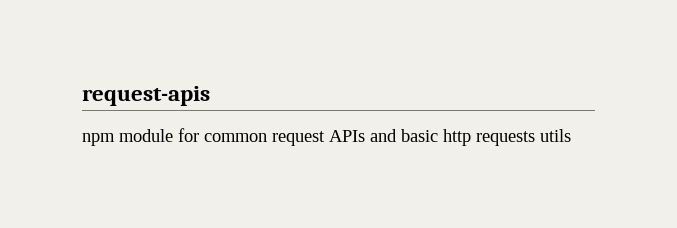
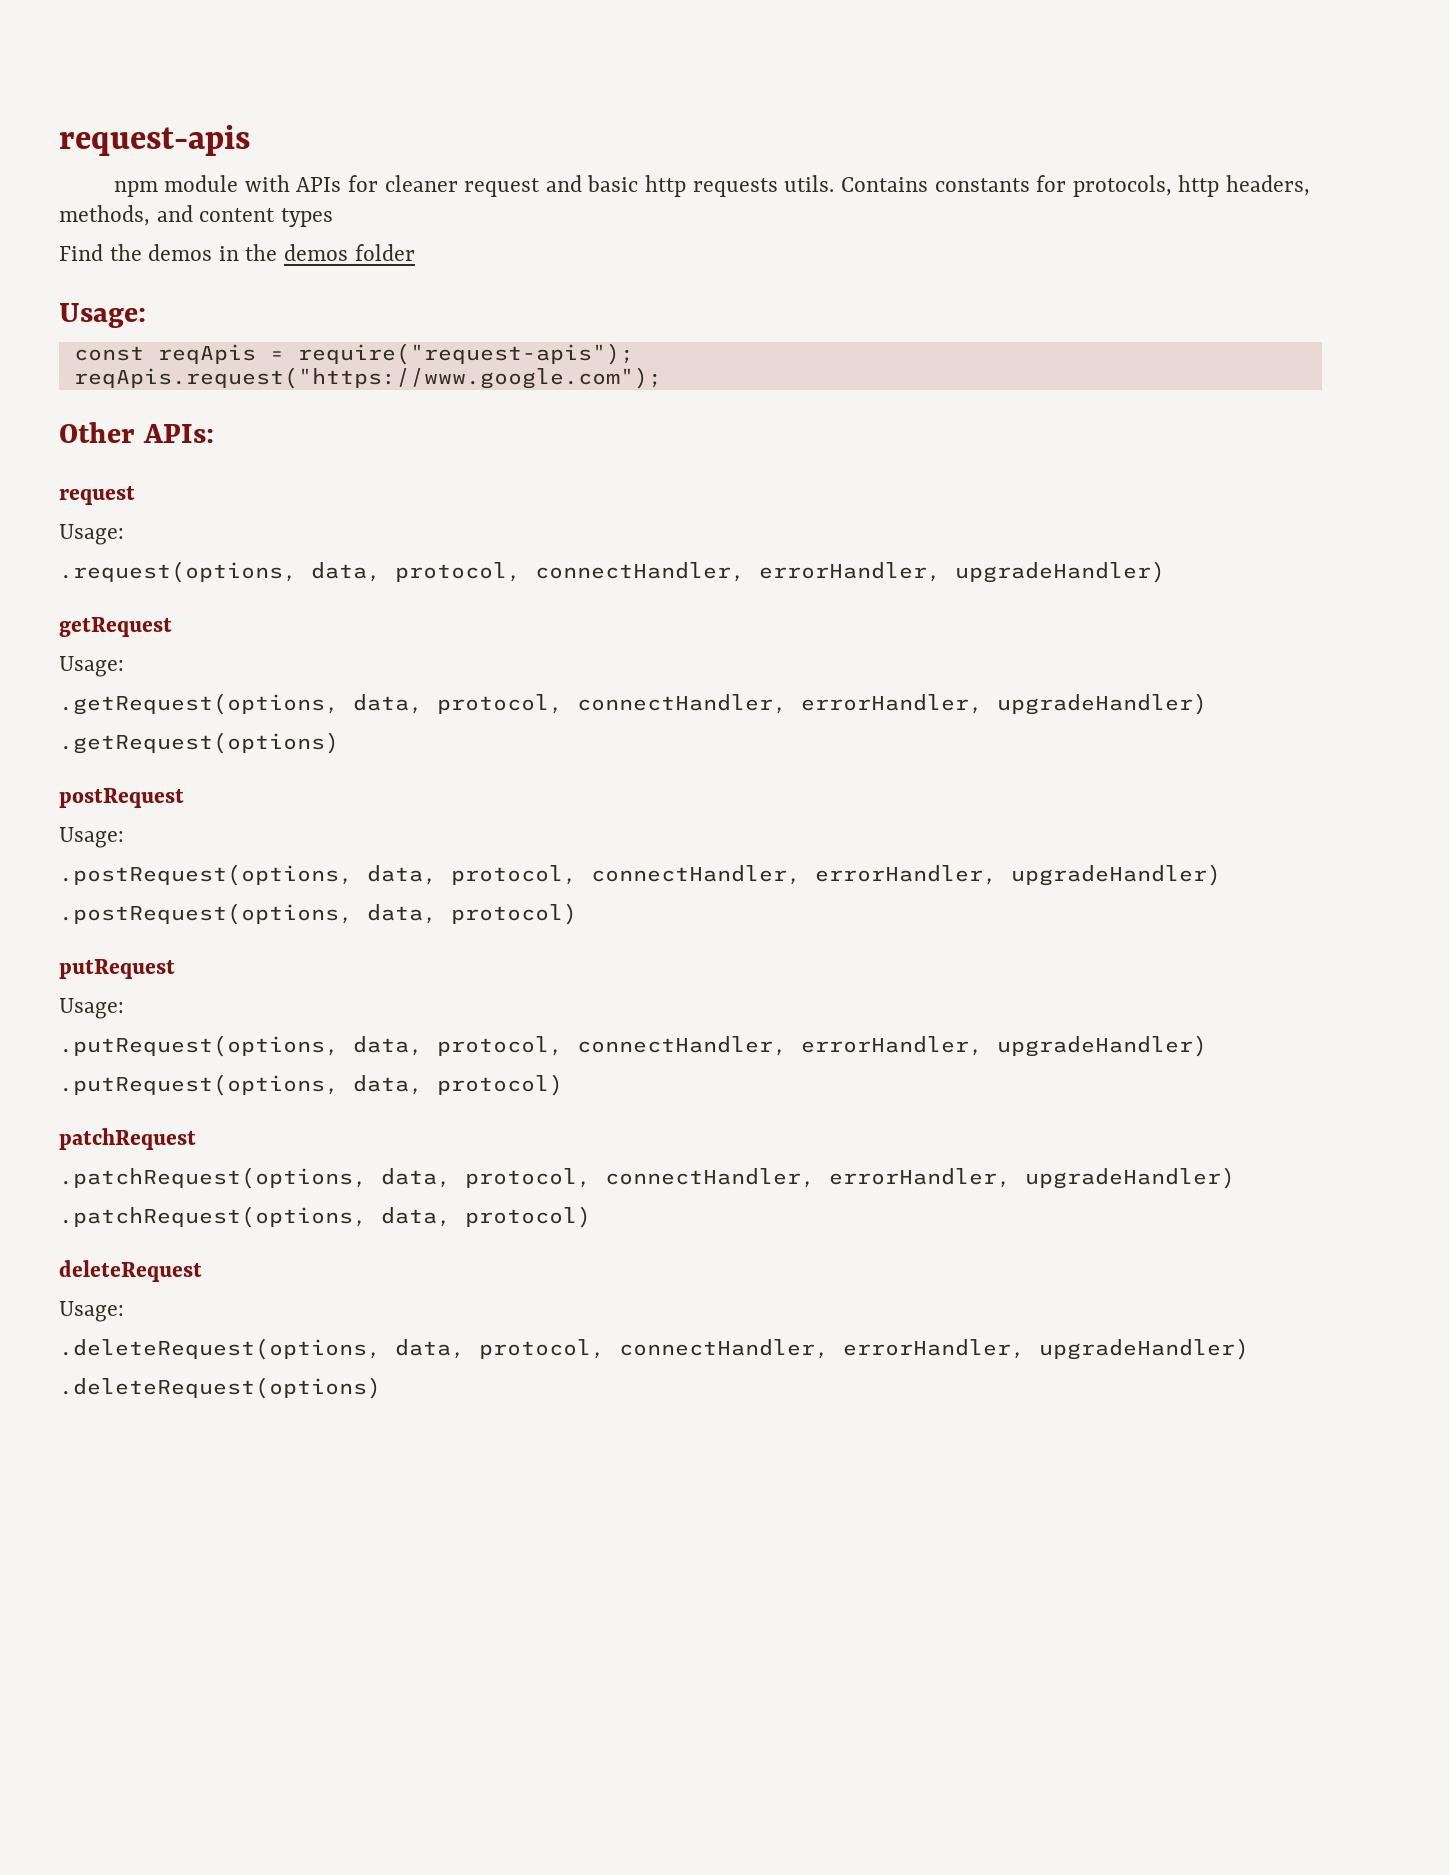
- npm module for common request APIs and basic http requests utils
+ npm module with APIs for cleaner request and basic http requests utils. Contains constants for protocols, http headers, methods, and content types
+ Find the demos in the demos folder
+ Usage:
+ const reqApis = require("request-apis");
+ reqApis.request("https://www.google.com");
+ Other APIs:
+ request
+ Usage:
+ .request(options, data, protocol, connectHandler, errorHandler, upgradeHandler)
+ getRequest
+ Usage:
+ .getRequest(options, data, protocol, connectHandler, errorHandler, upgradeHandler)
+ .getRequest(options)
+ postRequest
+ Usage:
+ .postRequest(options, data, protocol, connectHandler, errorHandler, upgradeHandler)
+ .postRequest(options, data, protocol)
+ putRequest
+ Usage:
+ .putRequest(options, data, protocol, connectHandler, errorHandler, upgradeHandler)
+ .putRequest(options, data, protocol)
+ patchRequest
+ .patchRequest(options, data, protocol, connectHandler, errorHandler, upgradeHandler)
+ .patchRequest(options, data, protocol)
+ deleteRequest
+ Usage:
+ .deleteRequest(options, data, protocol, connectHandler, errorHandler, upgradeHandler)
+ .deleteRequest(options)

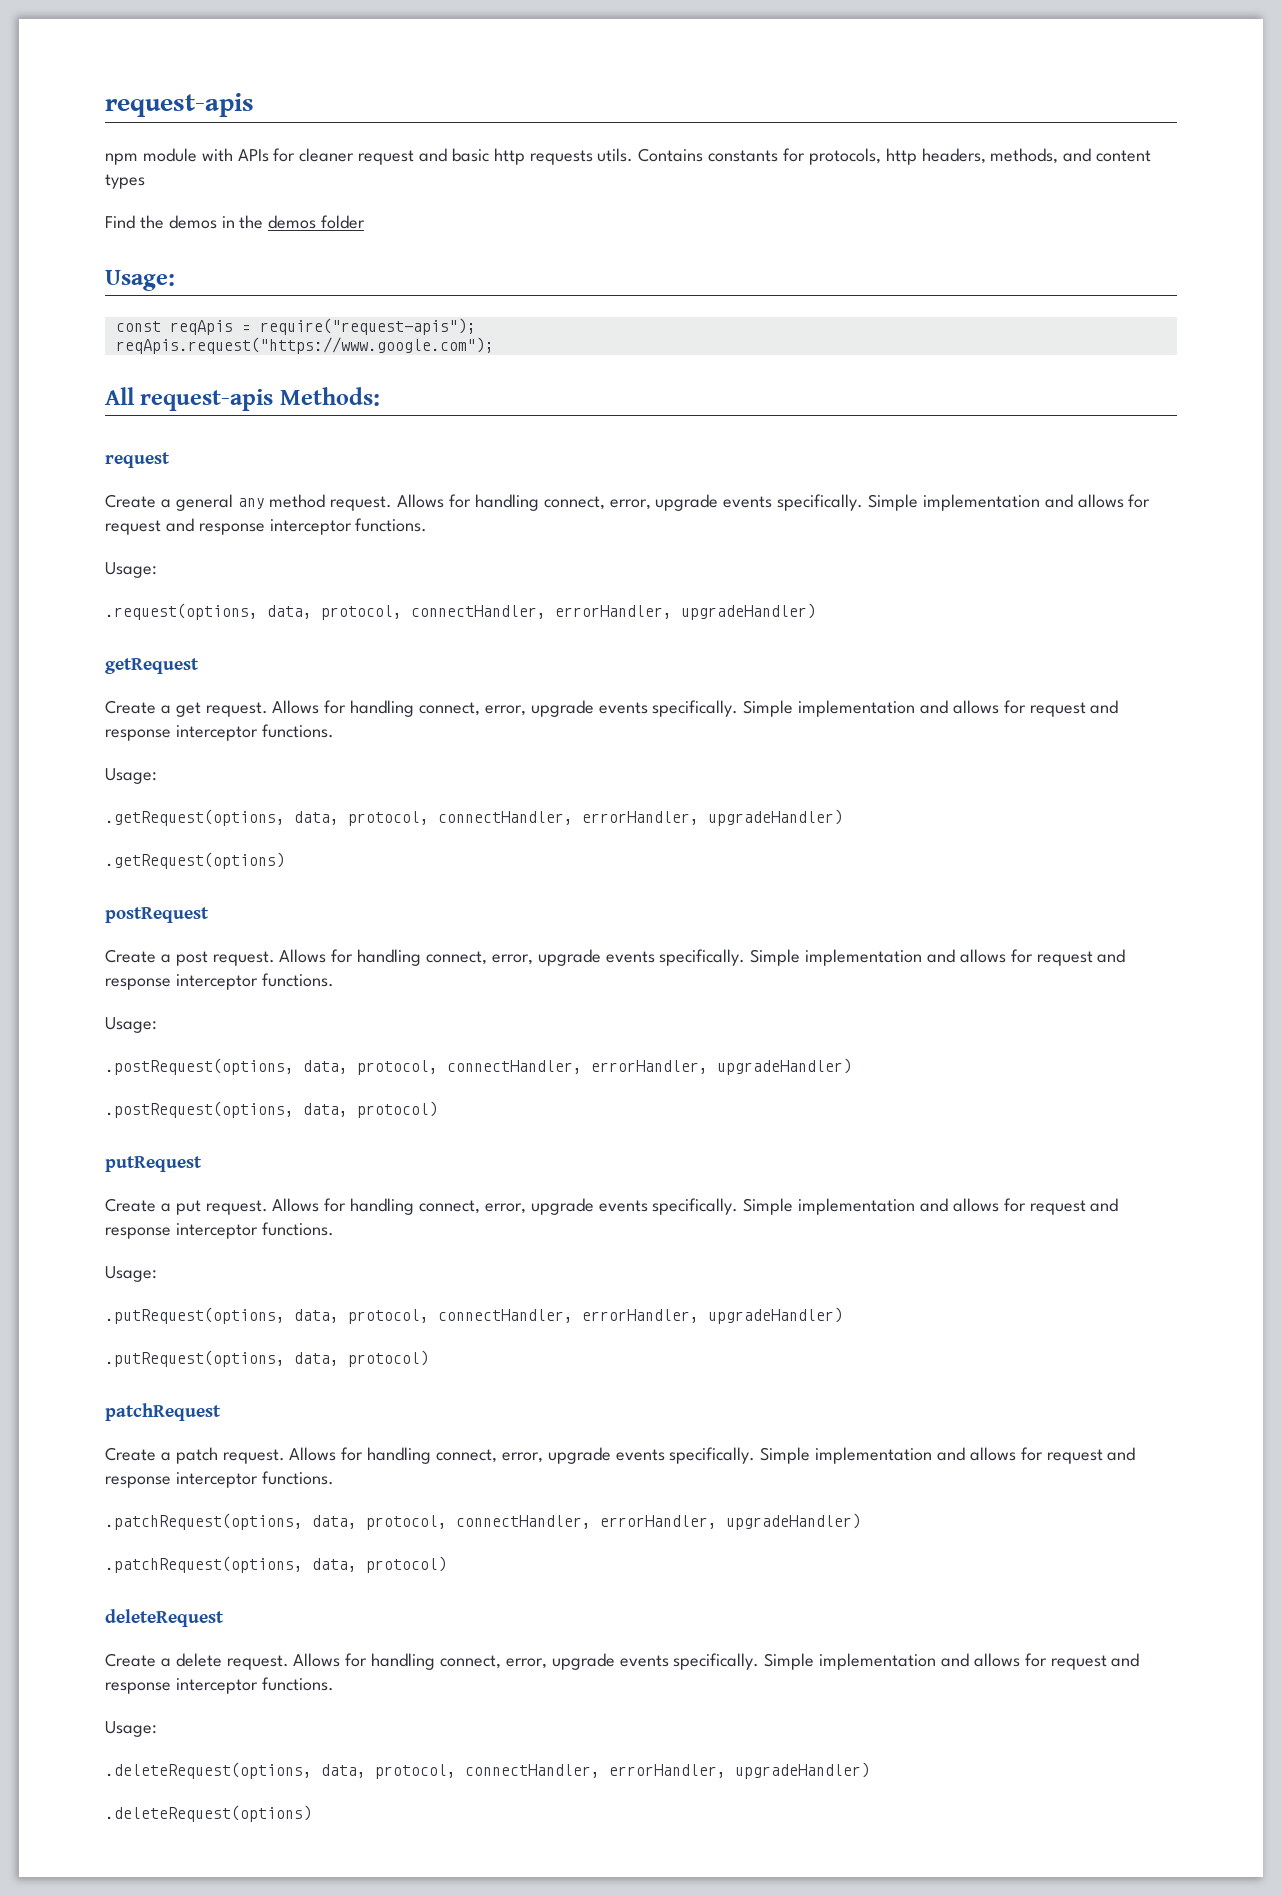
- Other APIs:
+ All request-apis Methods:
  request
+ Create a general any method request. Allows for handling connect, error, upgrade events specifically. Simple implementation and allows for request and response interceptor functions.
+ Create a get request. Allows for handling connect, error, upgrade events specifically. Simple implementation and allows for request and response interceptor functions.
+ Create a post request. Allows for handling connect, error, upgrade events specifically. Simple implementation and allows for request and response interceptor functions.
+ Create a put request. Allows for handling connect, error, upgrade events specifically. Simple implementation and allows for request and response interceptor functions.
+ Create a patch request. Allows for handling connect, error, upgrade events specifically. Simple implementation and allows for request and response interceptor functions.
+ Create a delete request. Allows for handling connect, error, upgrade events specifically. Simple implementation and allows for request and response interceptor functions.

